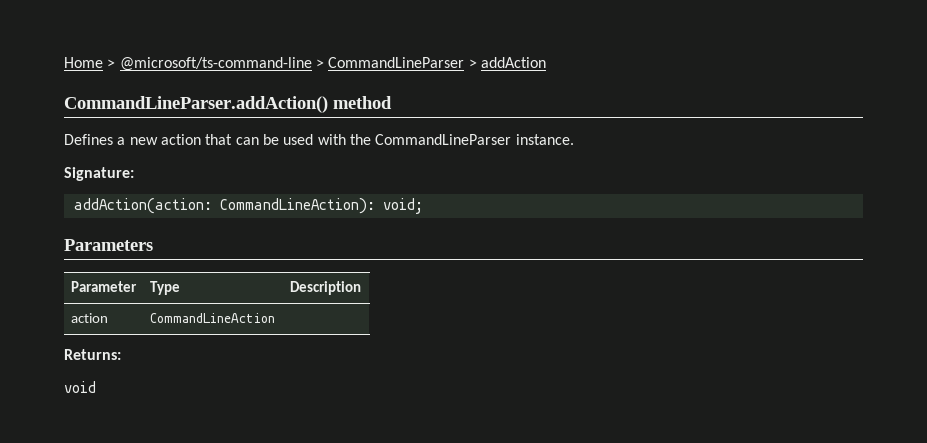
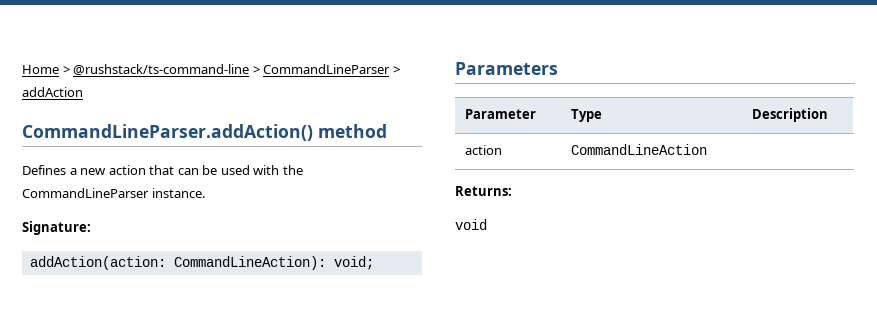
- Home > @microsoft/ts-command-line > CommandLineParser > addAction
+ Home > @rushstack/ts-command-line > CommandLineParser > addAction

